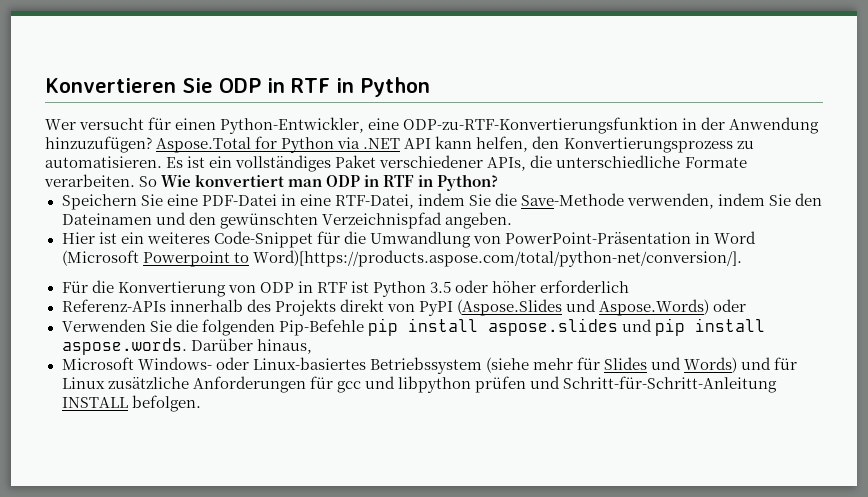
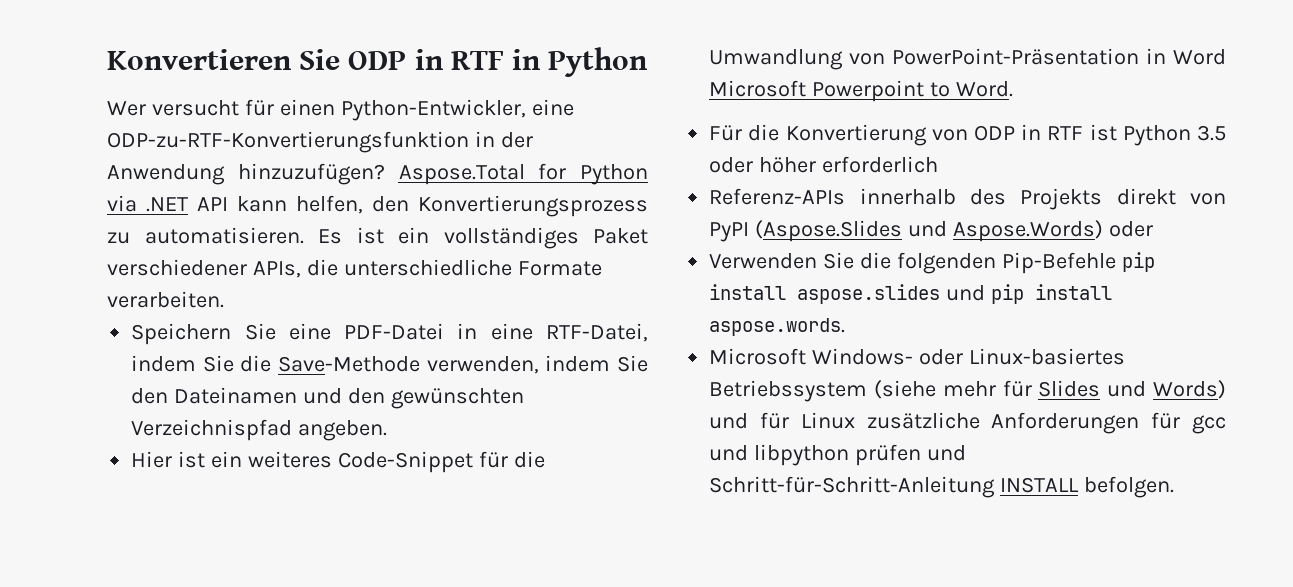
- So Wie konvertiert man ODP in RTF in Python?
- Hier ist ein weiteres Code-Snippet für die Umwandlung von PowerPoint-Präsentation in Word (Microsoft Powerpoint to Word)[https://products.aspose.com/total/python-net/conversion/].
+ Hier ist ein weiteres Code-Snippet für die Umwandlung von PowerPoint-Präsentation in Word Microsoft Powerpoint to Word.
- Verwenden Sie die folgenden Pip-Befehle pip install aspose.slides und pip install aspose.words. Darüber hinaus,
+ Verwenden Sie die folgenden Pip-Befehle pip install aspose.slides und pip install aspose.words.

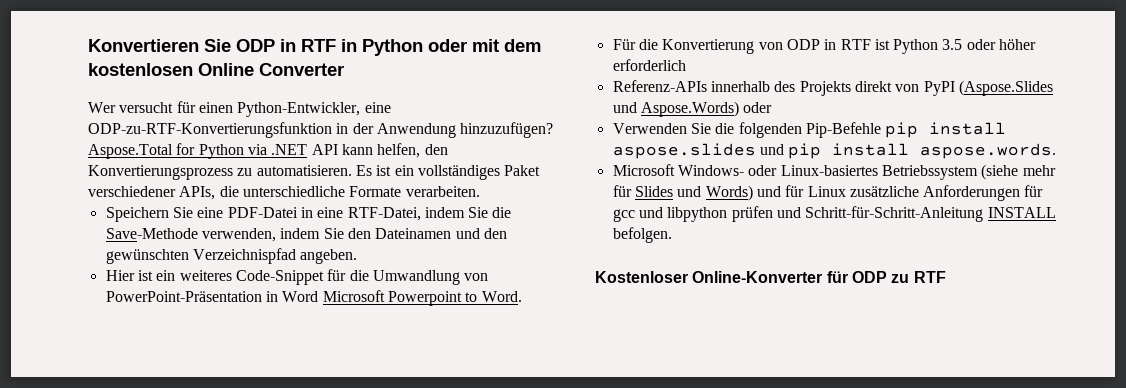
- Konvertieren Sie ODP in RTF in Python
+ Konvertieren Sie ODP in RTF in Python oder mit dem kostenlosen Online Converter
+ Kostenloser Online-Konverter für ODP zu RTF

